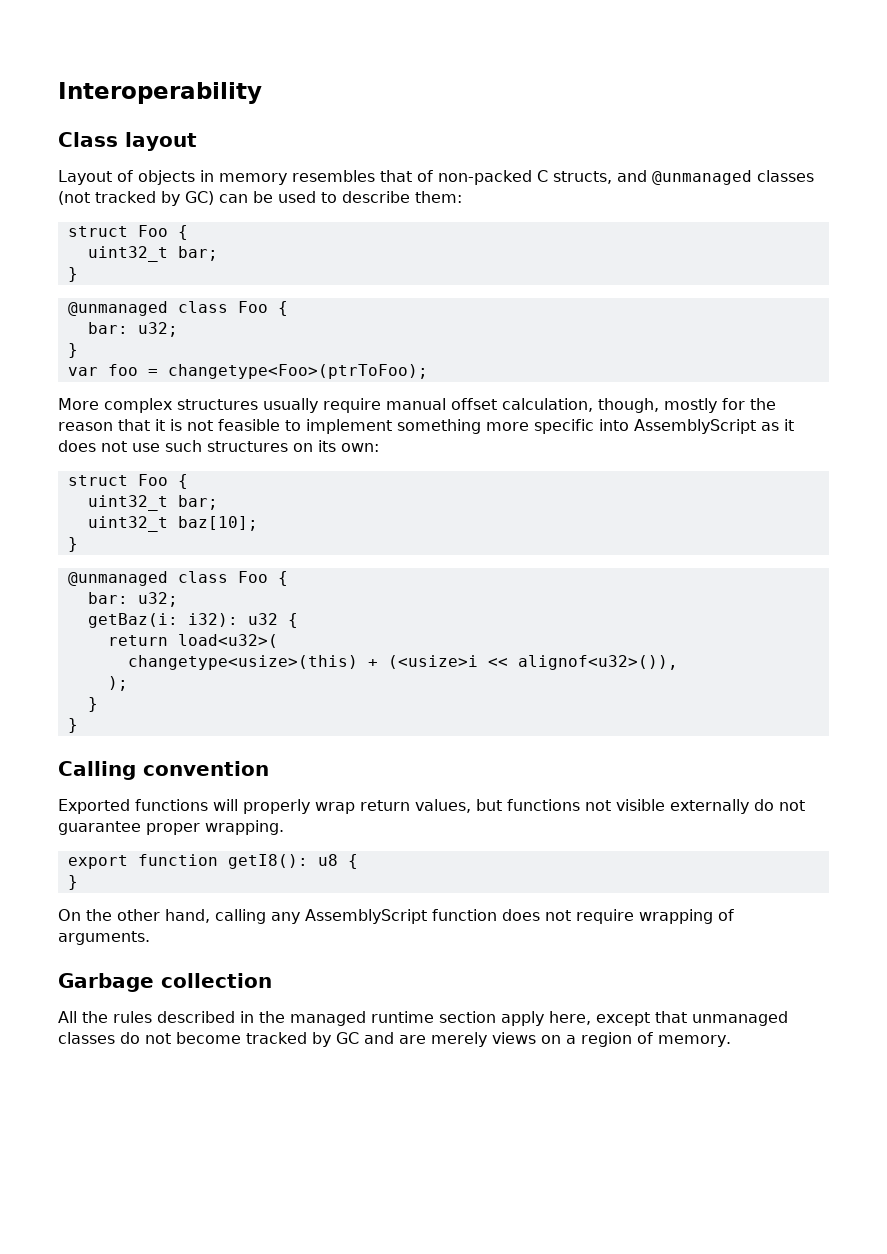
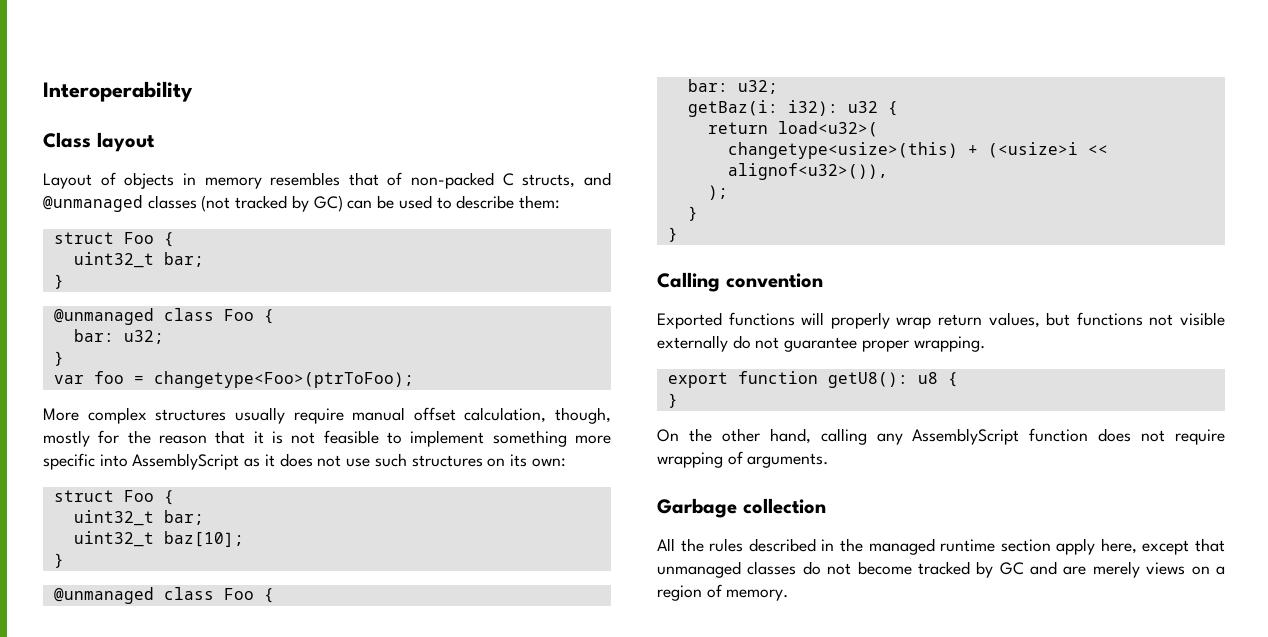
- export function getI8(): u8 {
+ export function getU8(): u8 {

